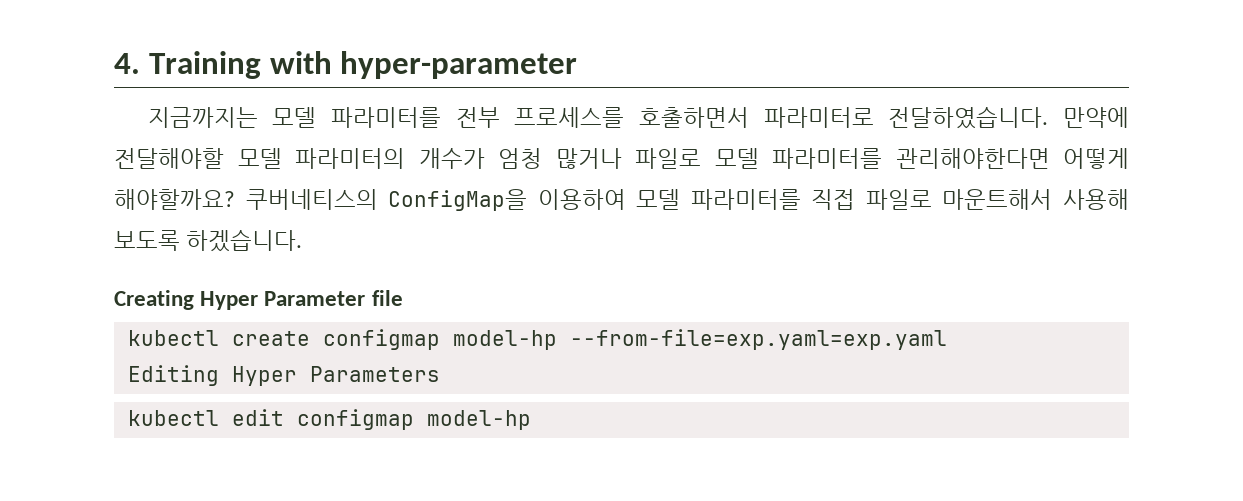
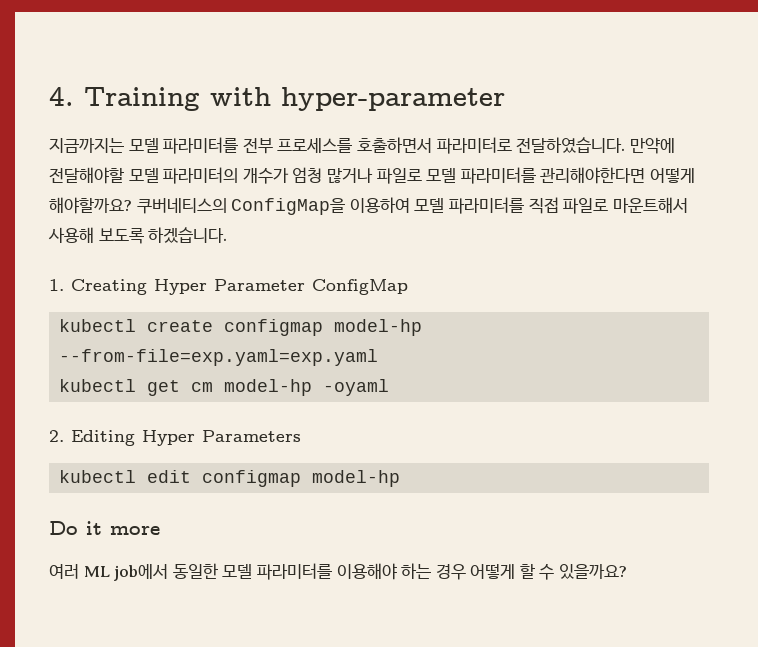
- Creating Hyper Parameter file
+ 1. Creating Hyper Parameter ConfigMap
- Editing Hyper Parameters
+ kubectl get cm model-hp -oyaml
+ 2. Editing Hyper Parameters
+ Do it more
+ 여러 ML job에서 동일한 모델 파라미터를 이용해야 하는 경우 어떻게 할 수 있을까요?

